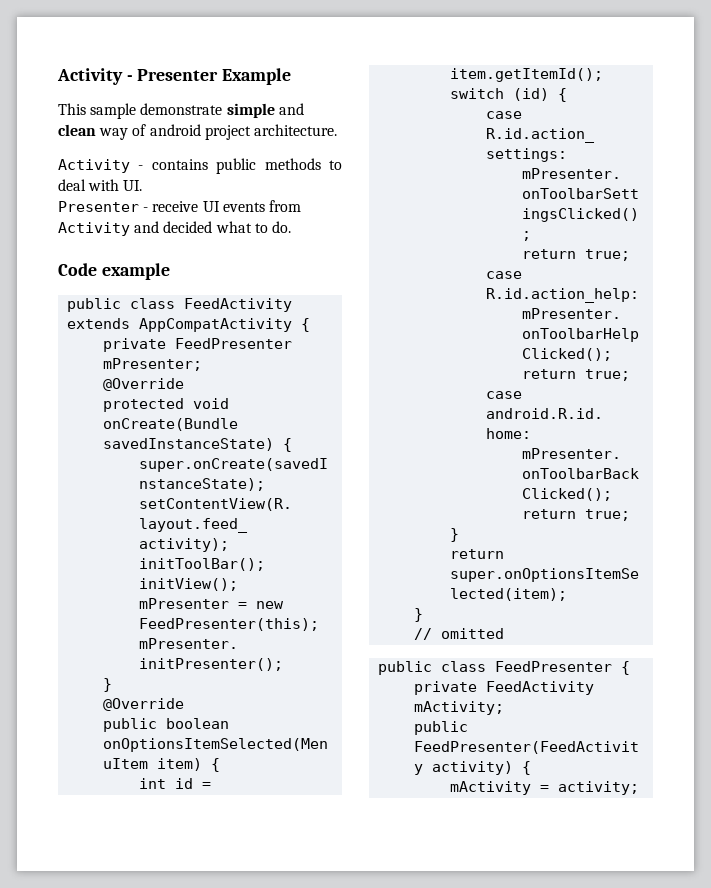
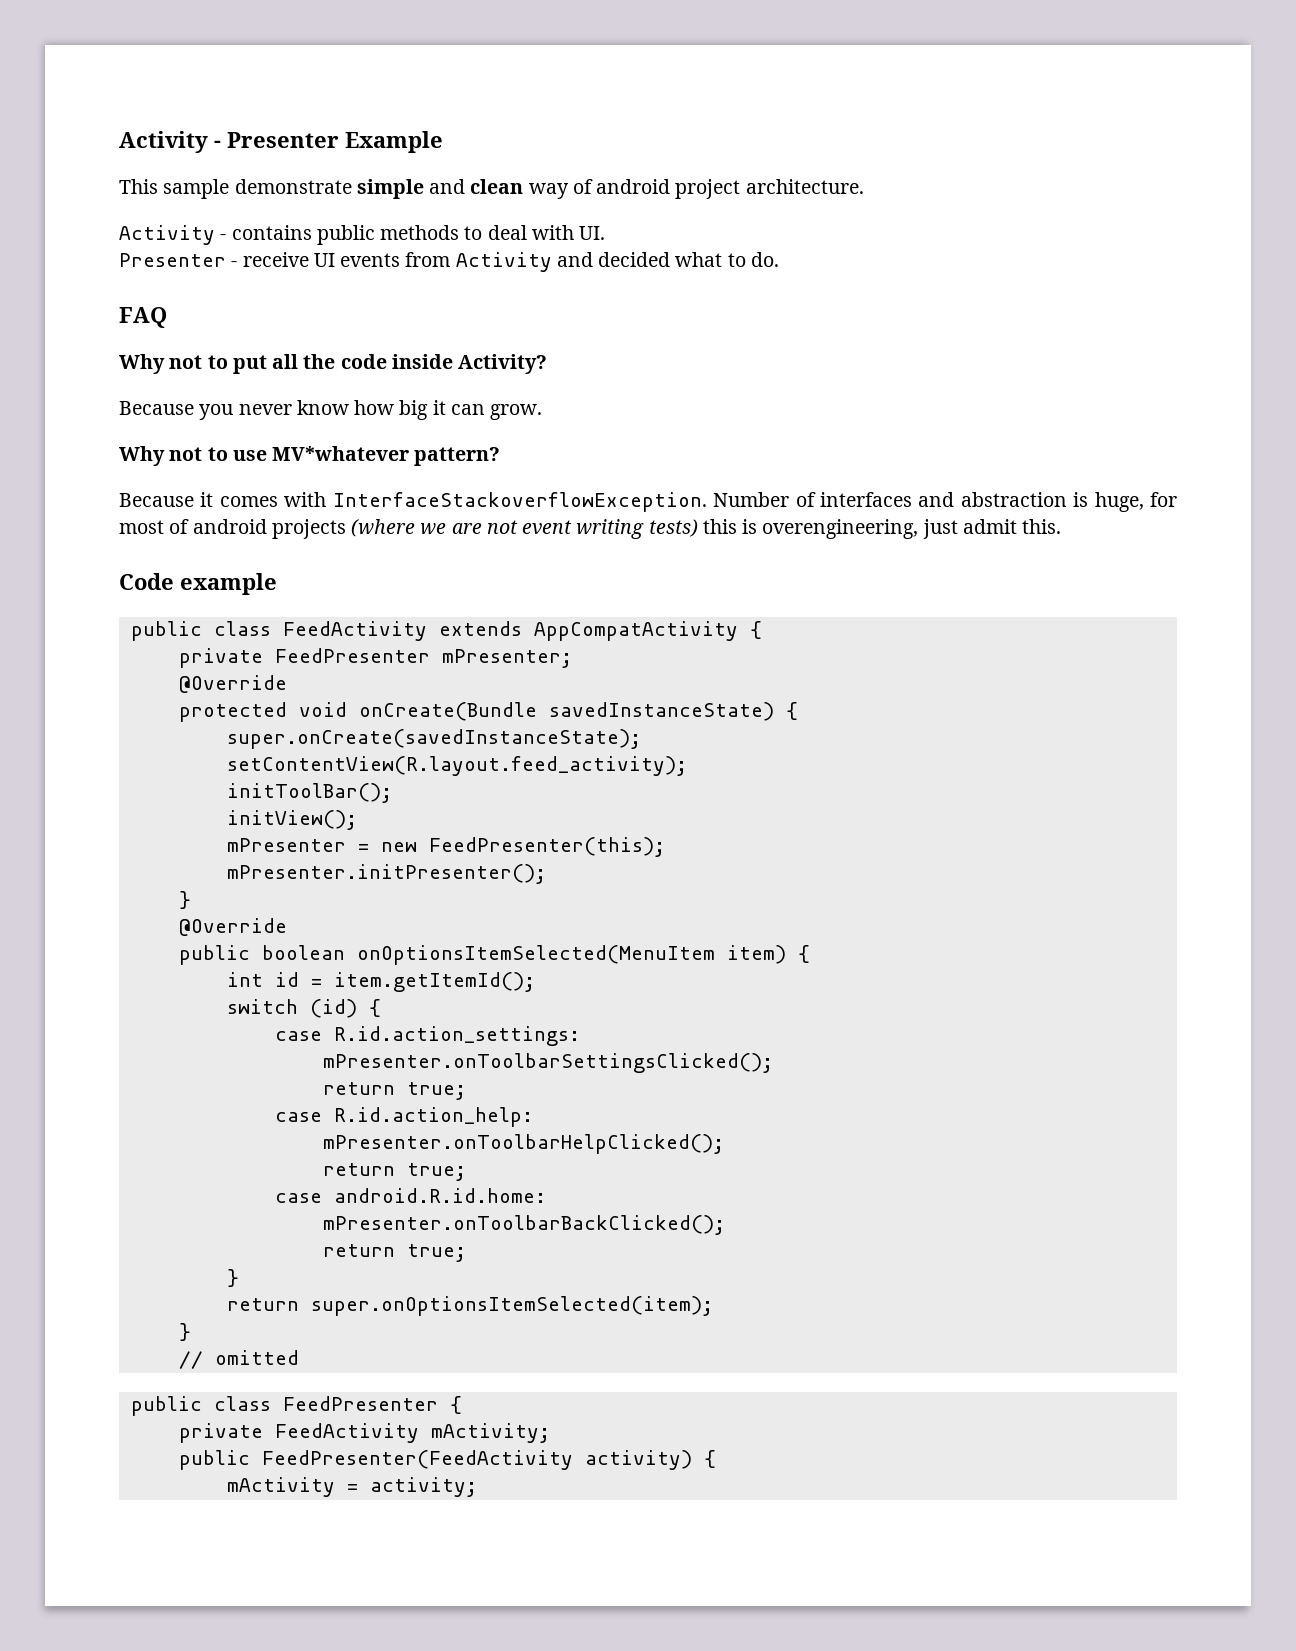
+ FAQ
+ Why not to put all the code inside Activity?
+ Because you never know how big it can grow.
+ Why not to use MV*whatever pattern?
+ Because it comes with InterfaceStackoverflowException. Number of interfaces and abstraction is huge, for most of android projects (where we are not event writing tests) this is overengineering, just admit this.

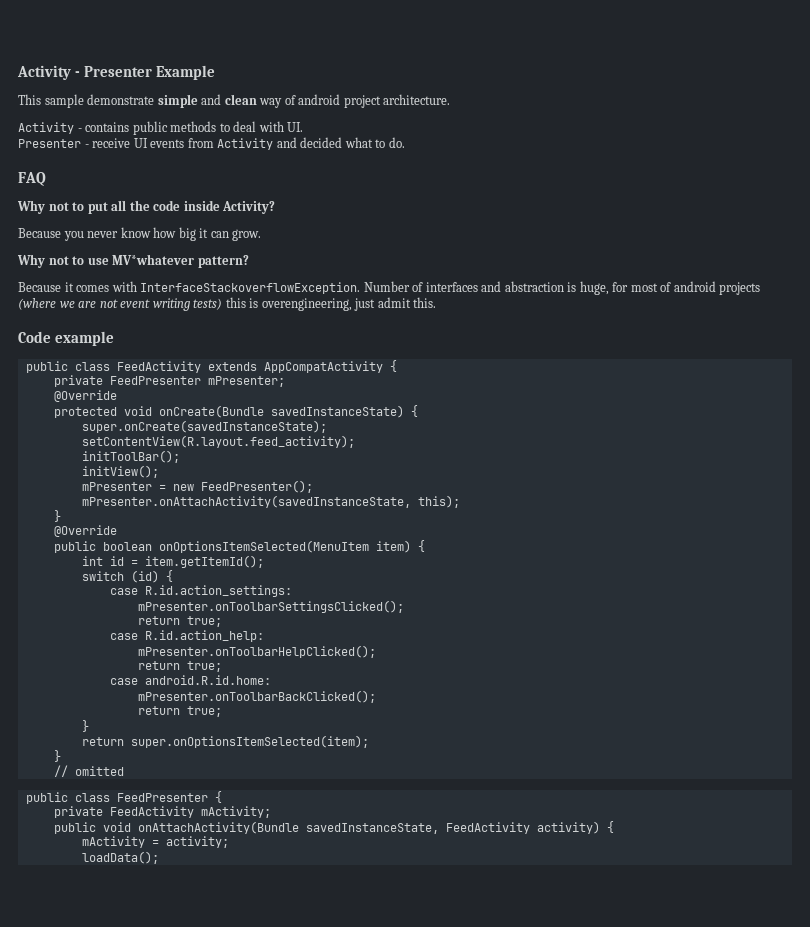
- mPresenter = new FeedPresenter(this);
- mPresenter.initPresenter();
+ mPresenter = new FeedPresenter();
+ mPresenter.onAttachActivity(savedInstanceState, this);
- public FeedPresenter(FeedActivity activity) {
+ public void onAttachActivity(Bundle savedInstanceState, FeedActivity activity) {
+ loadData();

